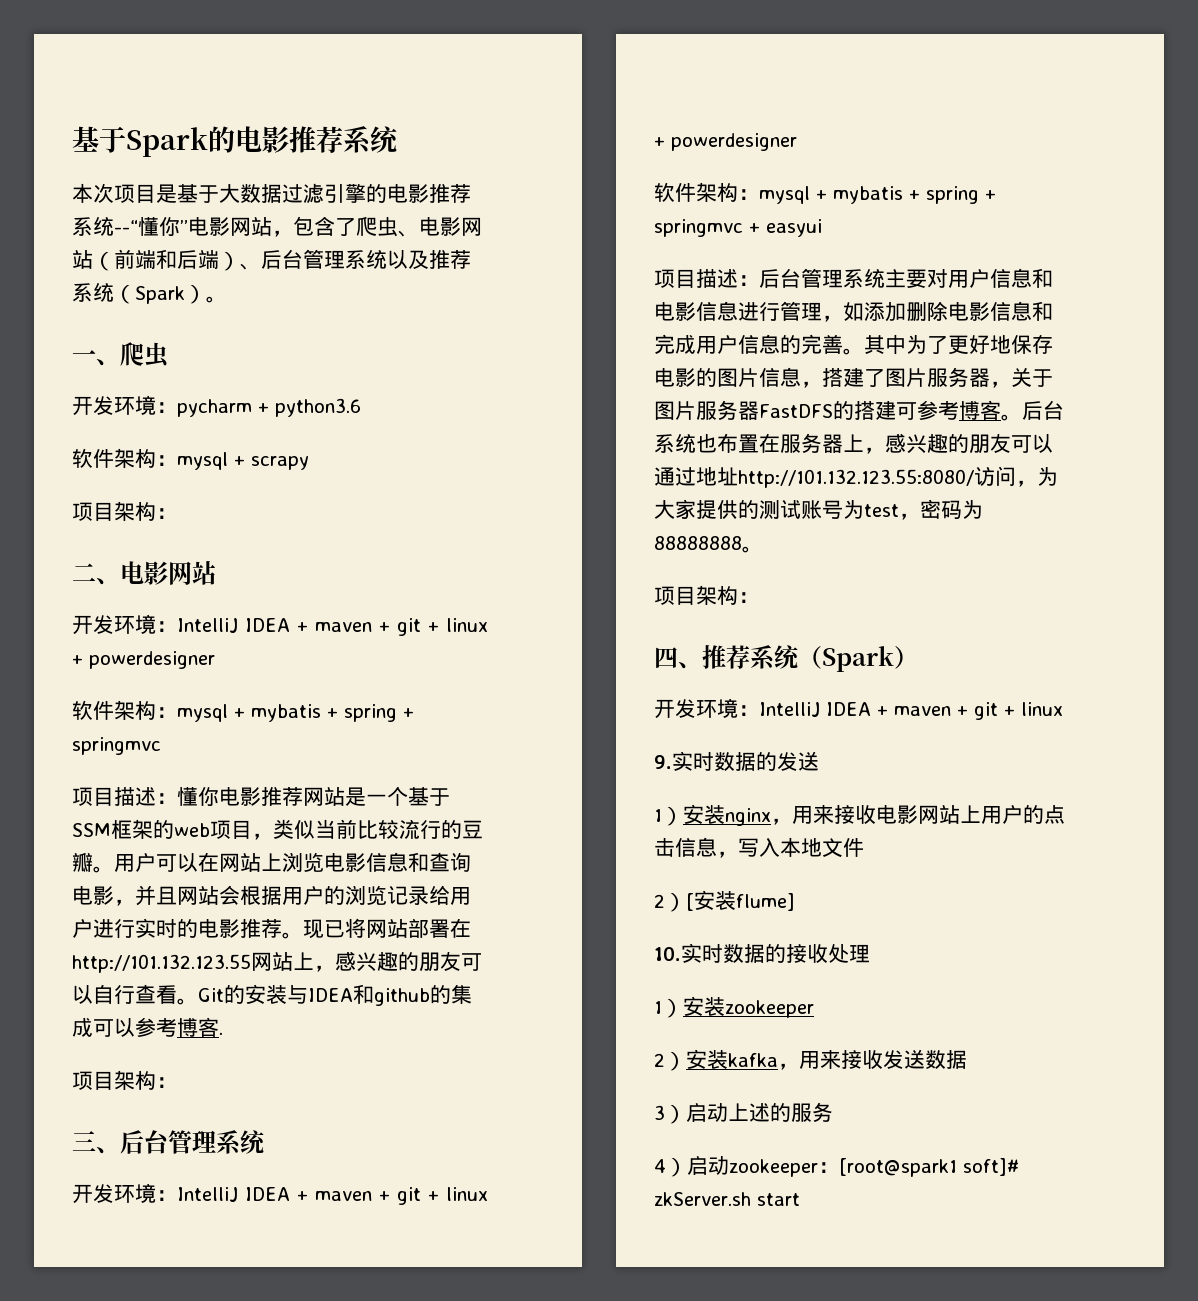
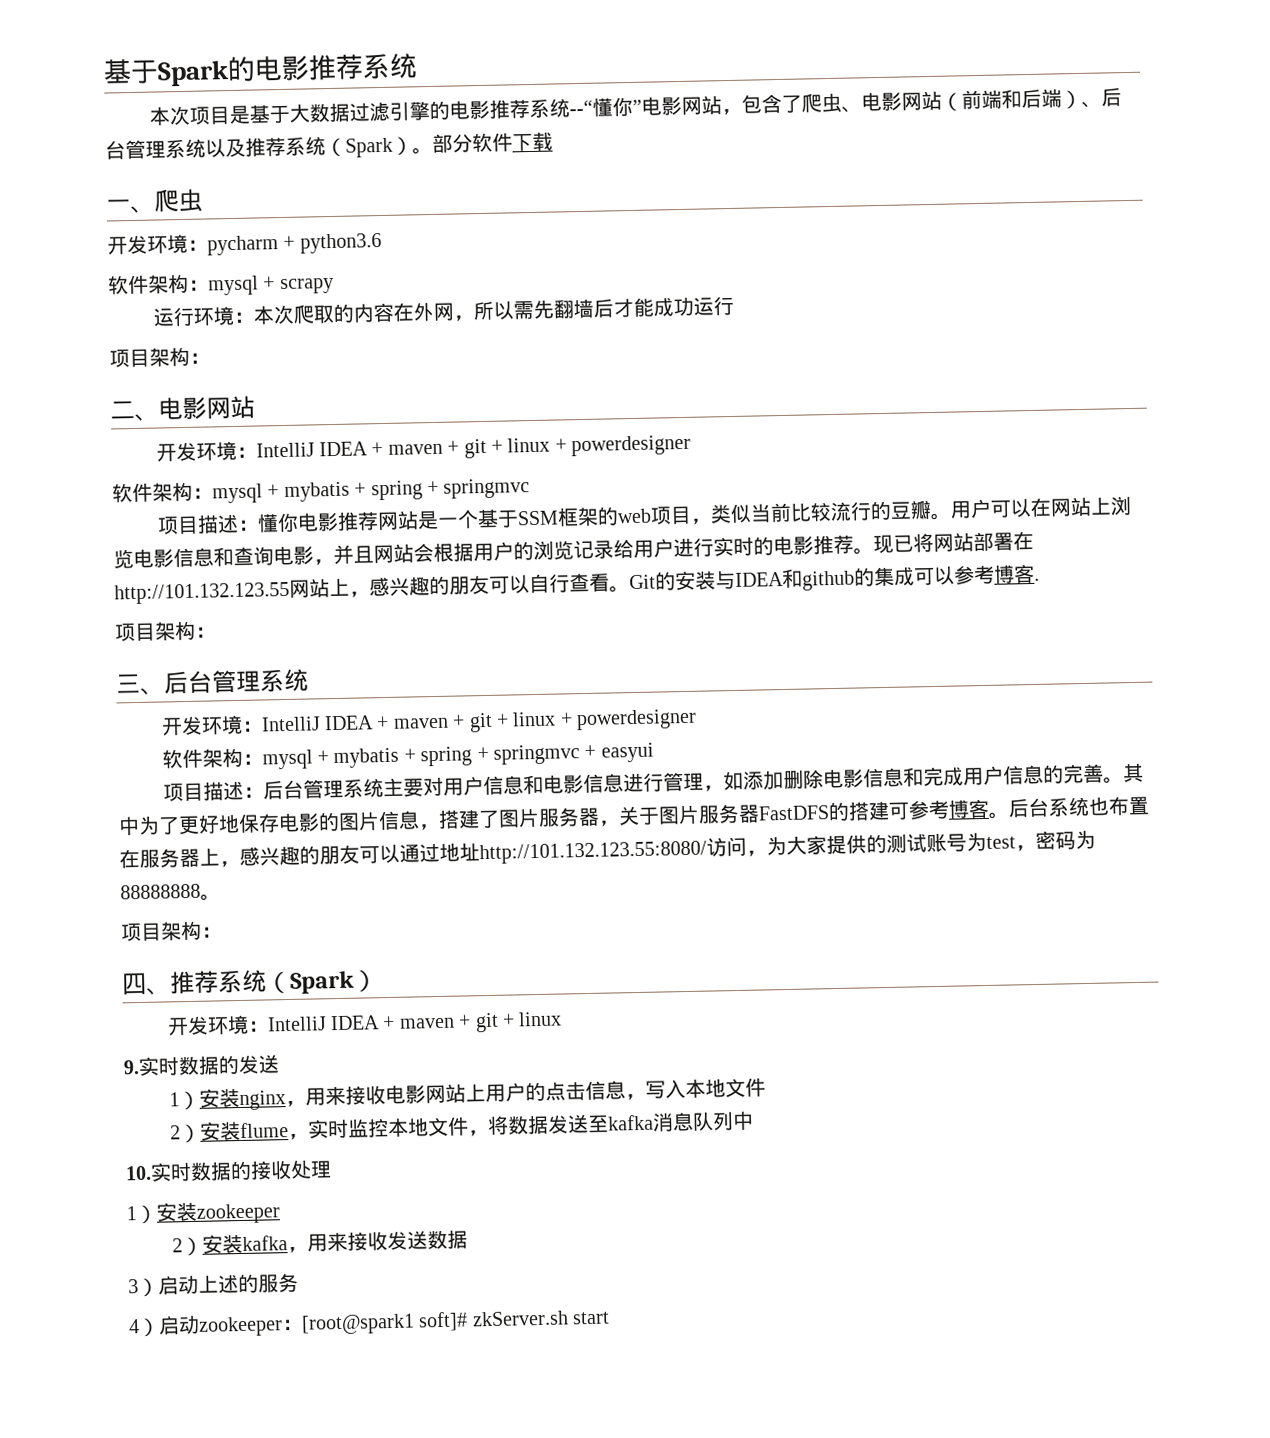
+ 部分软件下载
+ 运行环境：本次爬取的内容在外网，所以需先翻墙后才能成功运行
- 2）[安装flume]
+ 2）安装flume，实时监控本地文件，将数据发送至kafka消息队列中

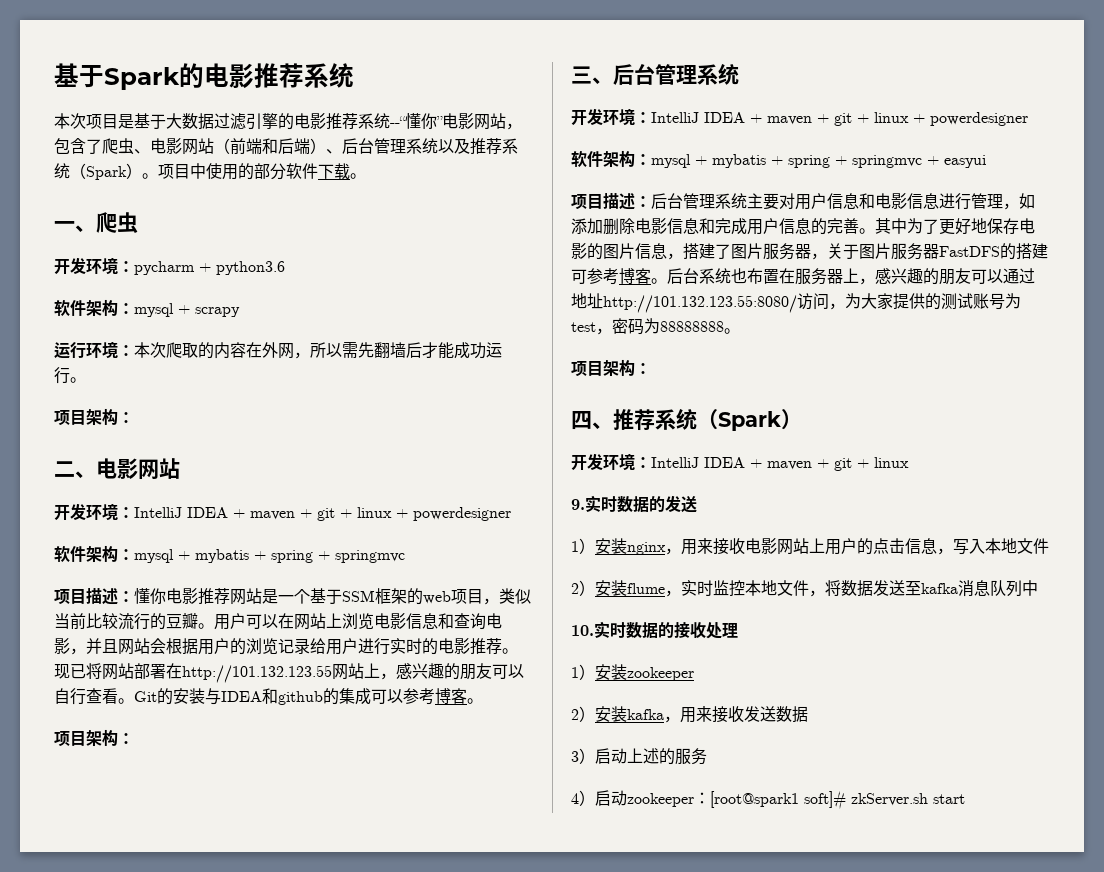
- 部分软件下载
+ 项目中使用的部分软件下载。
- 运行环境：本次爬取的内容在外网，所以需先翻墙后才能成功运行
+ 运行环境：本次爬取的内容在外网，所以需先翻墙后才能成功运行。
- Git的安装与IDEA和github的集成可以参考博客.
+ Git的安装与IDEA和github的集成可以参考博客。

